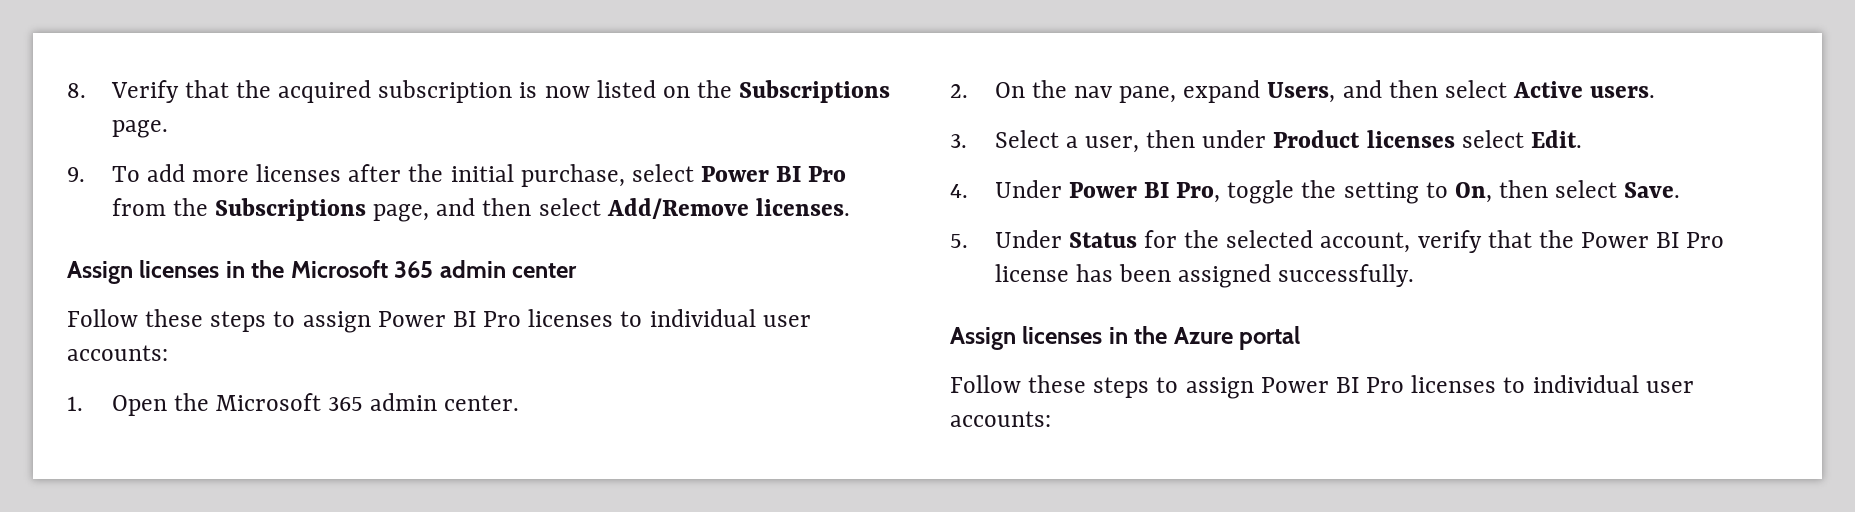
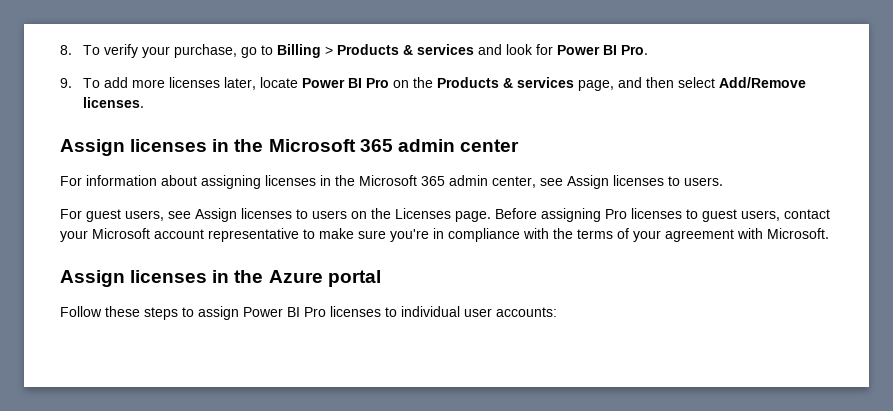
- 8. Verify that the acquired subscription is now listed on the Subscriptions page.
+ 8. To verify your purchase, go to Billing > Products & services and look for Power BI Pro.
- 9. To add more licenses after the initial purchase, select Power BI Pro from the Subscriptions page, and then select Add/Remove licenses.
+ 9. To add more licenses later, locate Power BI Pro on the Products & services page, and then select Add/Remove licenses.
  Assign licenses in the Microsoft 365 admin center
- Follow these steps to assign Power BI Pro licenses to individual user accounts:
- 1. Open the Microsoft 365 admin center.
- 2. On the nav pane, expand Users, and then select Active users.
- 3. Select a user, then under Product licenses select Edit.
- 4. Under Power BI Pro, toggle the setting to On, then select Save.
- 5. Under Status for the selected account, verify that the Power BI Pro license has been assigned successfully.
+ For information about assigning licenses in the Microsoft 365 admin center, see Assign licenses to users.
+ For guest users, see Assign licenses to users on the Licenses page. Before assigning Pro licenses to guest users, contact your Microsoft account representative to make sure you're in compliance with the terms of your agreement with Microsoft.

